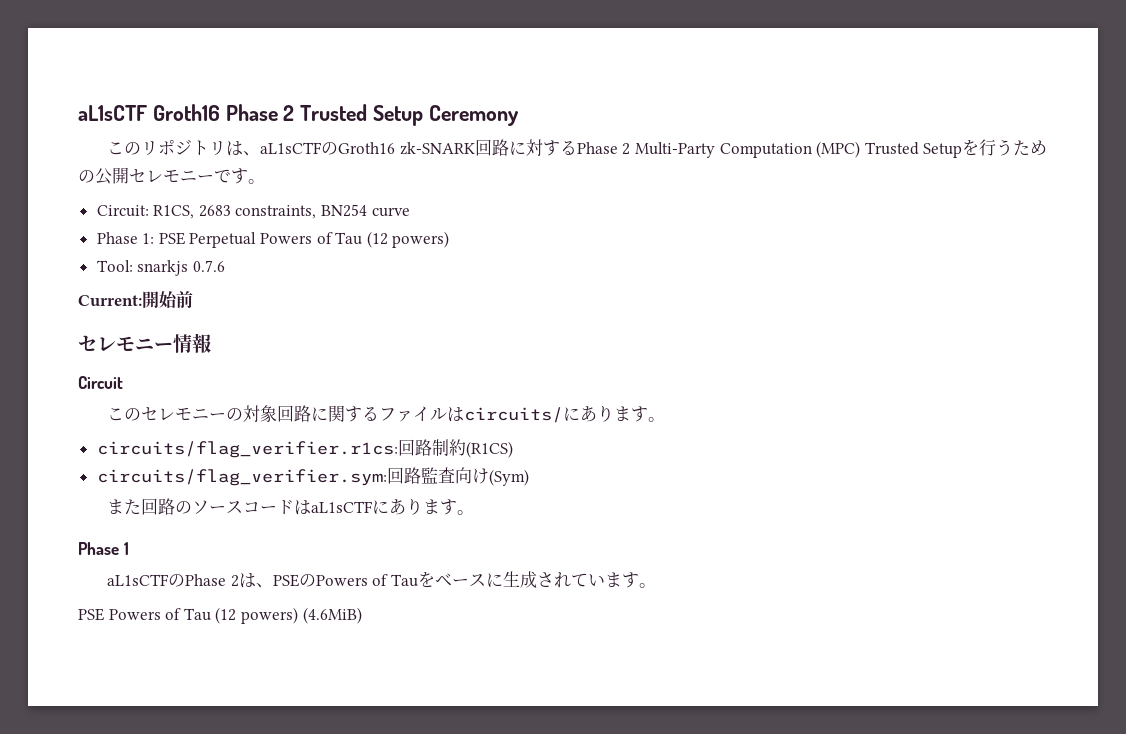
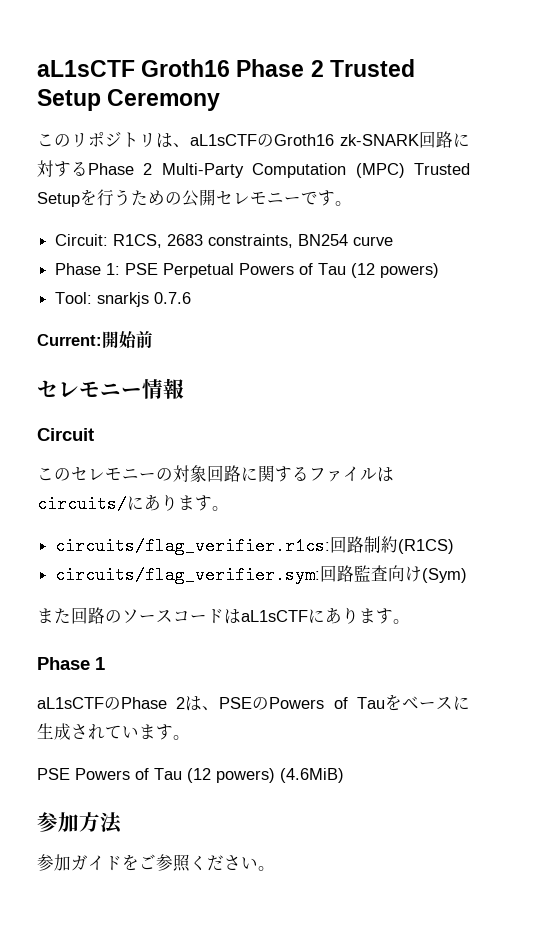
+ 参加方法
+ 参加ガイドをご参照ください。

